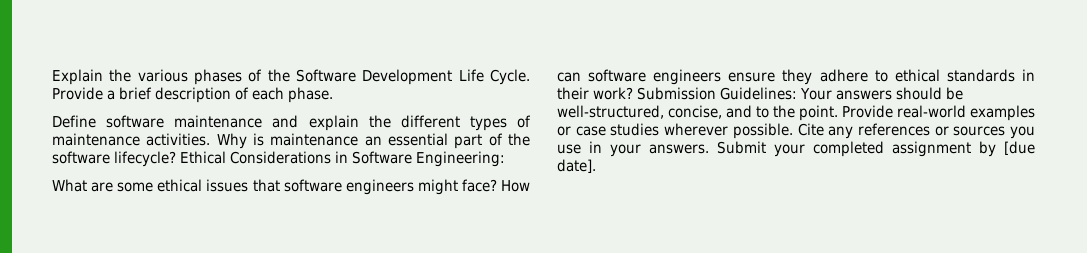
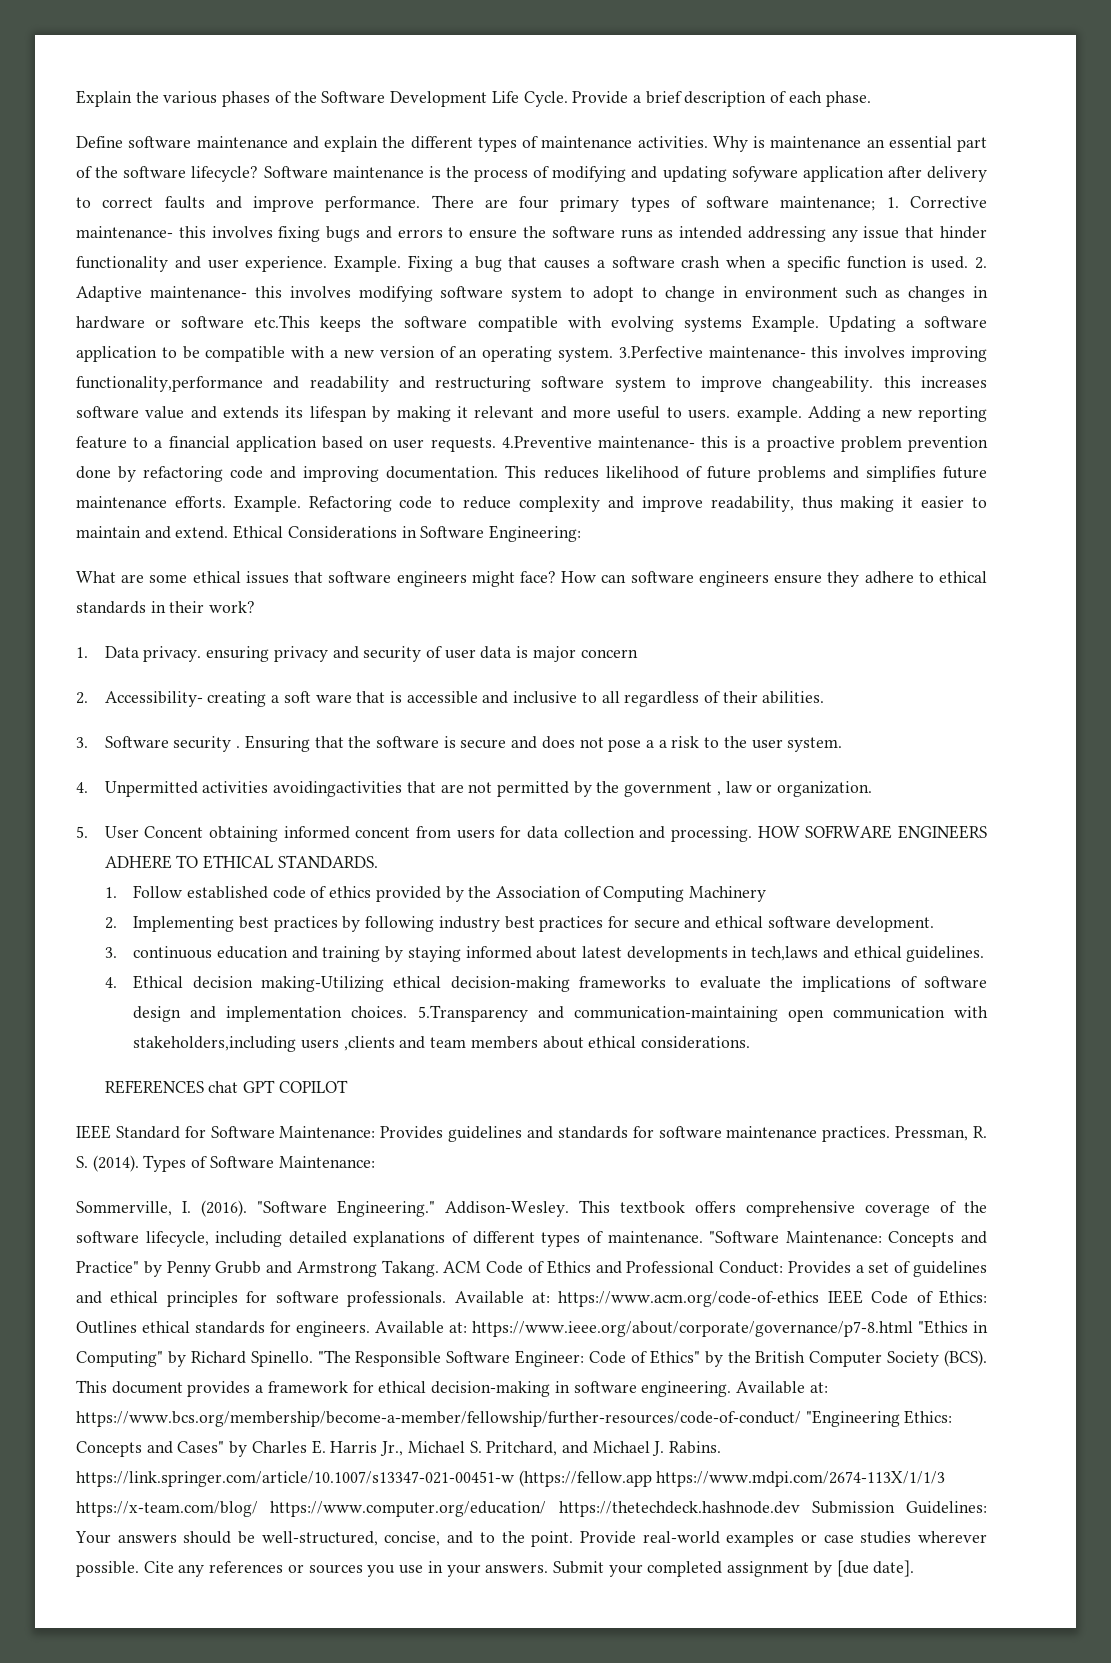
+ Software maintenance is the process of modifying and updating sofyware application after delivery to correct faults and improve performance. There are four primary types of software maintenance; 1. Corrective maintenance- this involves fixing bugs and errors to ensure the software runs as intended addressing any issue that hinder functionality and user experience. Example. Fixing a bug that causes a software crash when a specific function is used. 2. Adaptive maintenance- this involves modifying software system to adopt to change in environment such as changes in hardware or software etc.This keeps the software compatible with evolving systems Example. Updating a software application to be compatible with a new version of an operating system. 3.Perfective maintenance- this involves improving functionality,performance and readability and restructuring software system to improve changeability. this increases software value and extends its lifespan by making it relevant and more useful to users. example. Adding a new reporting feature to a financial application based on user requests. 4.Preventive maintenance- this is a proactive problem prevention done by refactoring code and improving documentation. This reduces likelihood of future problems and simplifies future maintenance efforts. Example. Refactoring code to reduce complexity and improve readability, thus making it easier to maintain and extend.
- How can software engineers ensure they adhere to ethical standards in their work? Submission Guidelines: Your answers should be well-structured, concise, and to the point.
+ How can software engineers ensure they adhere to ethical standards in their work?
+ 1. Data privacy. ensuring privacy and security of user data is major concern
+ 2. Accessibility- creating a soft ware that is accessible and inclusive to all regardless of their abilities.
+ 3. Software security . Ensuring that the software is secure and does not pose a a risk to the user system.
+ 4. Unpermitted activities avoidingactivities that are not permitted by the government , law or organization.
+ 5. User Concent obtaining informed concent from users for data collection and processing. HOW SOFRWARE ENGINEERS ADHERE TO ETHICAL STANDARDS.
+ 1. Follow established code of ethics provided by the Association of Computing Machinery
+ 2. Implementing best practices by following industry best practices for secure and ethical software development.
+ 3. continuous education and training by staying informed about latest developments in tech,laws and ethical guidelines.
+ 4. Ethical decision making-Utilizing ethical decision-making frameworks to evaluate the implications of software design and implementation choices. 5.Transparency and communication-maintaining open communication with stakeholders,including users ,clients and team members about ethical considerations.
+ REFERENCES chat GPT COPILOT
+ IEEE Standard for Software Maintenance: Provides guidelines and standards for software maintenance practices. Pressman, R. S. (2014). Types of Software Maintenance:
+ Sommerville, I. (2016). "Software Engineering." Addison-Wesley. This textbook offers comprehensive coverage of the software lifecycle, including detailed explanations of different types of maintenance. "Software Maintenance: Concepts and Practice" by Penny Grubb and Armstrong Takang. ACM Code of Ethics and Professional Conduct: Provides a set of guidelines and ethical principles for software professionals. Available at: https://www.acm.org/code-of-ethics IEEE Code of Ethics: Outlines ethical standards for engineers. Available at: https://www.ieee.org/about/corporate/governance/p7-8.html "Ethics in Computing" by Richard Spinello. "The Responsible Software Engineer: Code of Ethics" by the British Computer Society (BCS). This document provides a framework for ethical decision-making in software engineering. Available at: https://www.bcs.org/membership/become-a-member/fellowship/further-resources/code-of-conduct/ "Engineering Ethics: Concepts and Cases" by Charles E. Harris Jr., Michael S. Pritchard, and Michael J. Rabins. https://link.springer.com/article/10.1007/s13347-021-00451-w (https://fellow.app https://www.mdpi.com/2674-113X/1/1/3 https://x-team.com/blog/ https://www.computer.org/education/ https://thetechdeck.hashnode.dev Submission Guidelines: Your answers should be well-structured, concise, and to the point.

